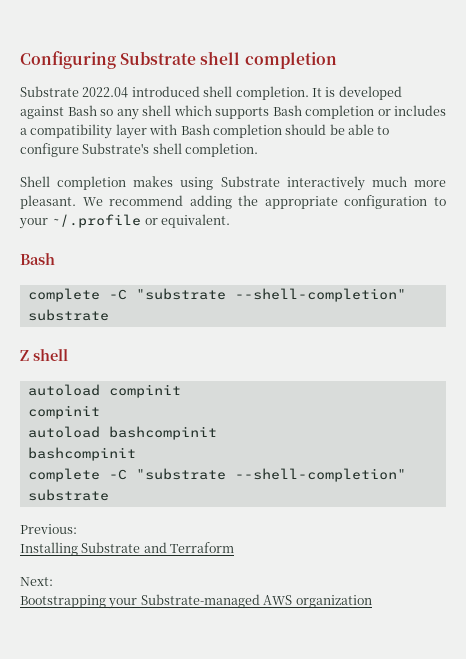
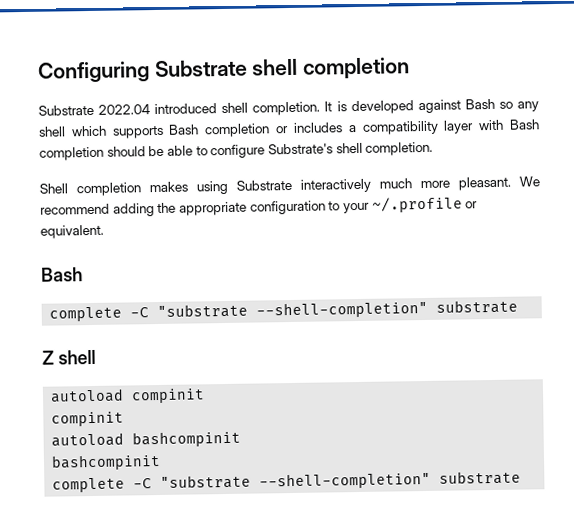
- Previous:
- Installing Substrate and Terraform
- Next:
- Bootstrapping your Substrate-managed AWS organization

